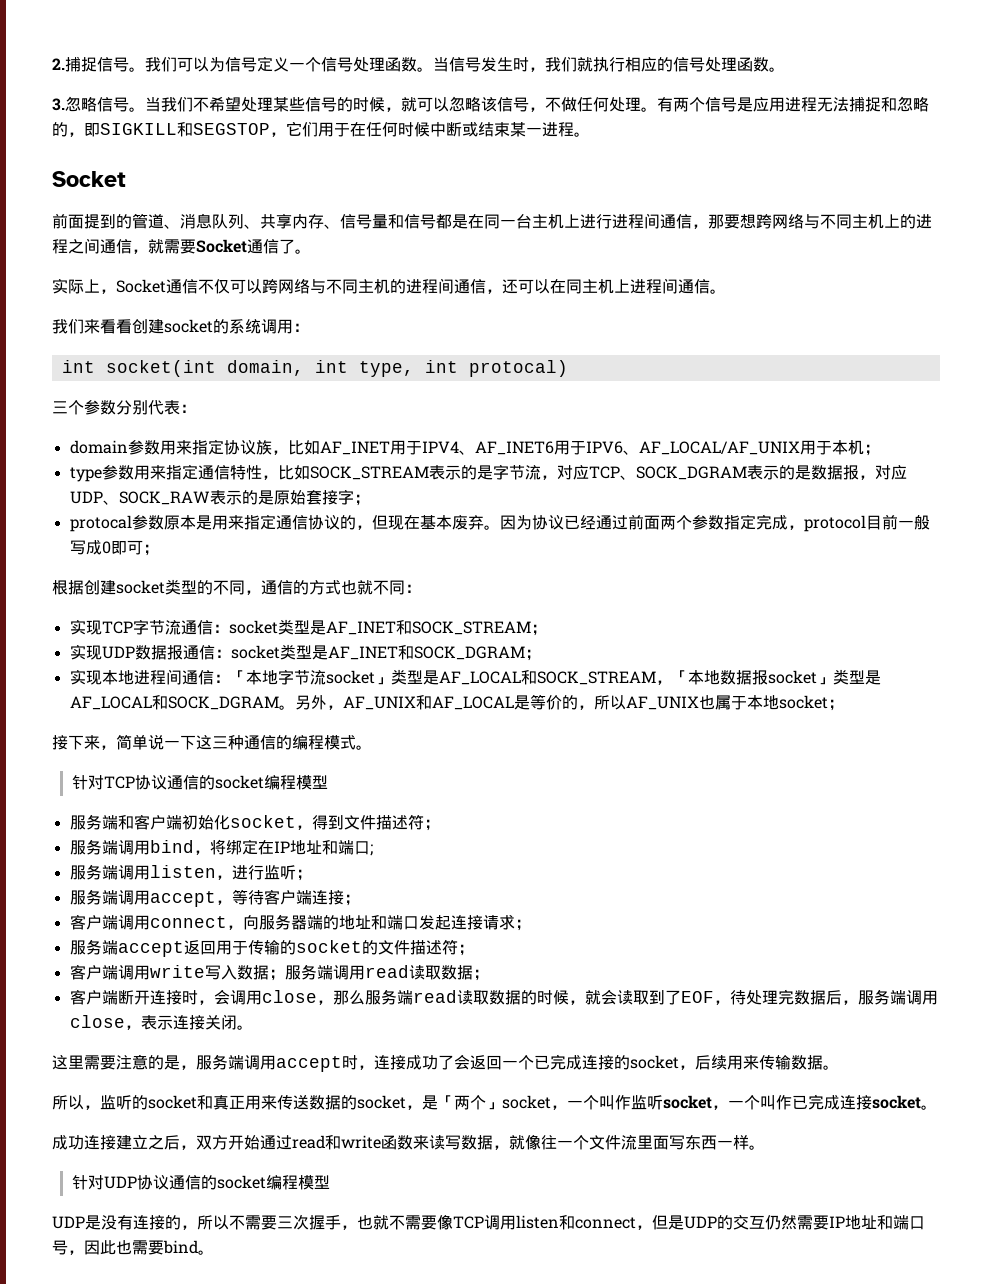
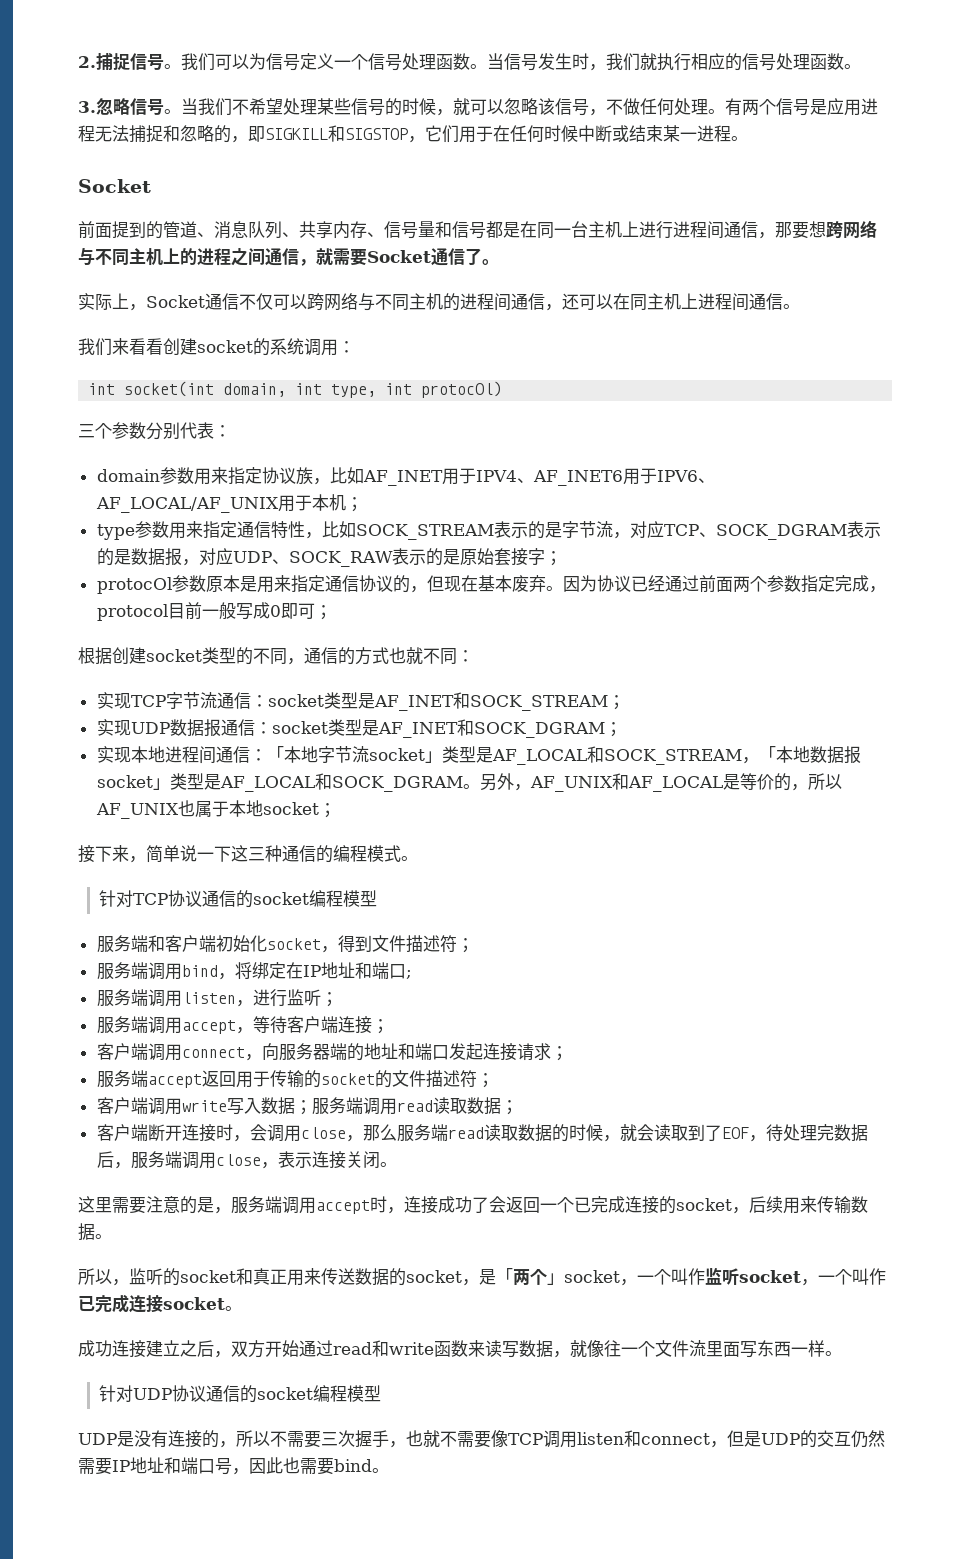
- 有两个信号是应用进程无法捕捉和忽略的，即SIGKILL和SEGSTOP，它们用于在任何时候中断或结束某一进程。
+ 有两个信号是应用进程无法捕捉和忽略的，即SIGKILL和SIGSTOP，它们用于在任何时候中断或结束某一进程。
- int socket(int domain, int type, int protocal)
+ int socket(int domain, int type, int protocOl)
- protocal参数原本是用来指定通信协议的，但现在基本废弃。
+ protocOl参数原本是用来指定通信协议的，但现在基本废弃。

